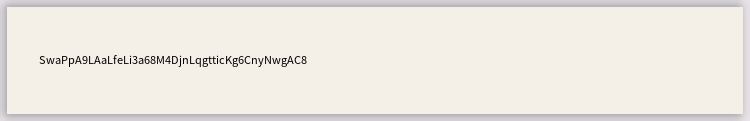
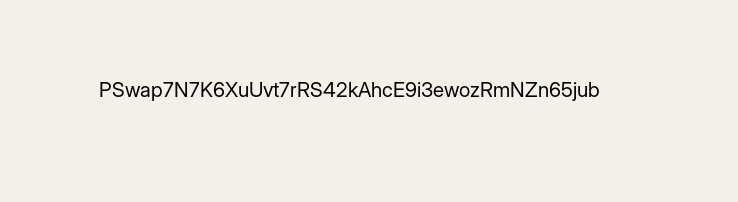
- SwaPpA9LAaLfeLi3a68M4DjnLqgtticKg6CnyNwgAC8
+ PSwap7N7K6XuUvt7rRS42kAhcE9i3ewozRmNZn65jub

